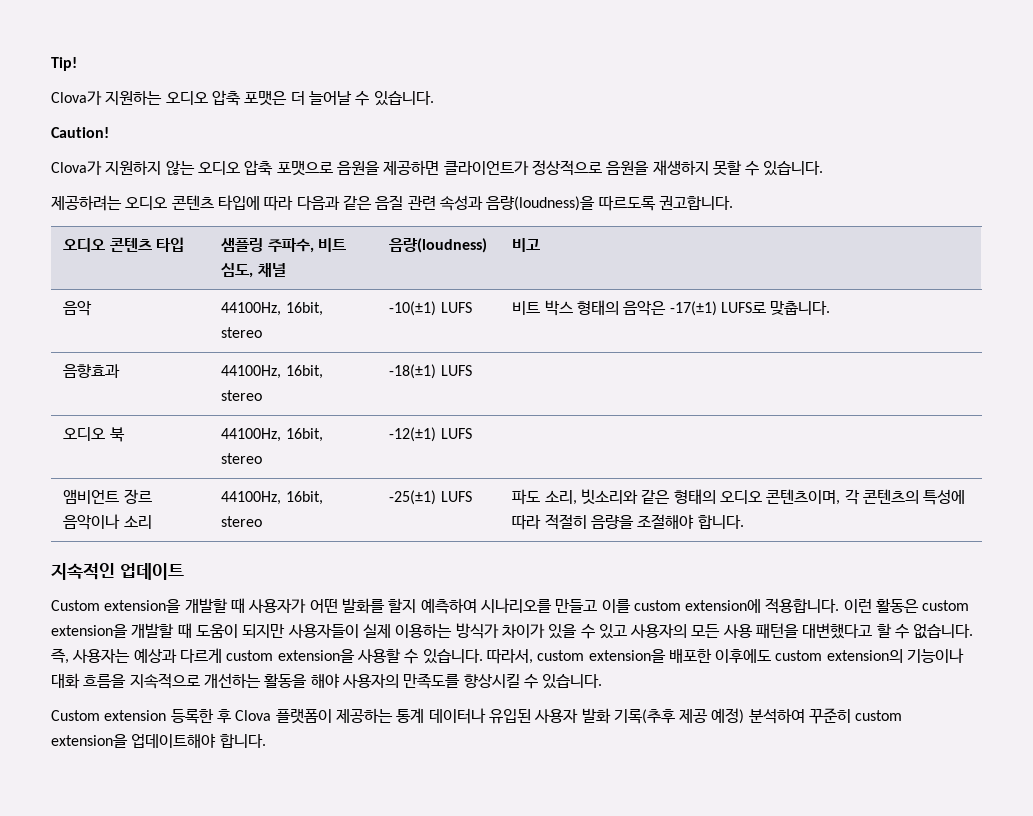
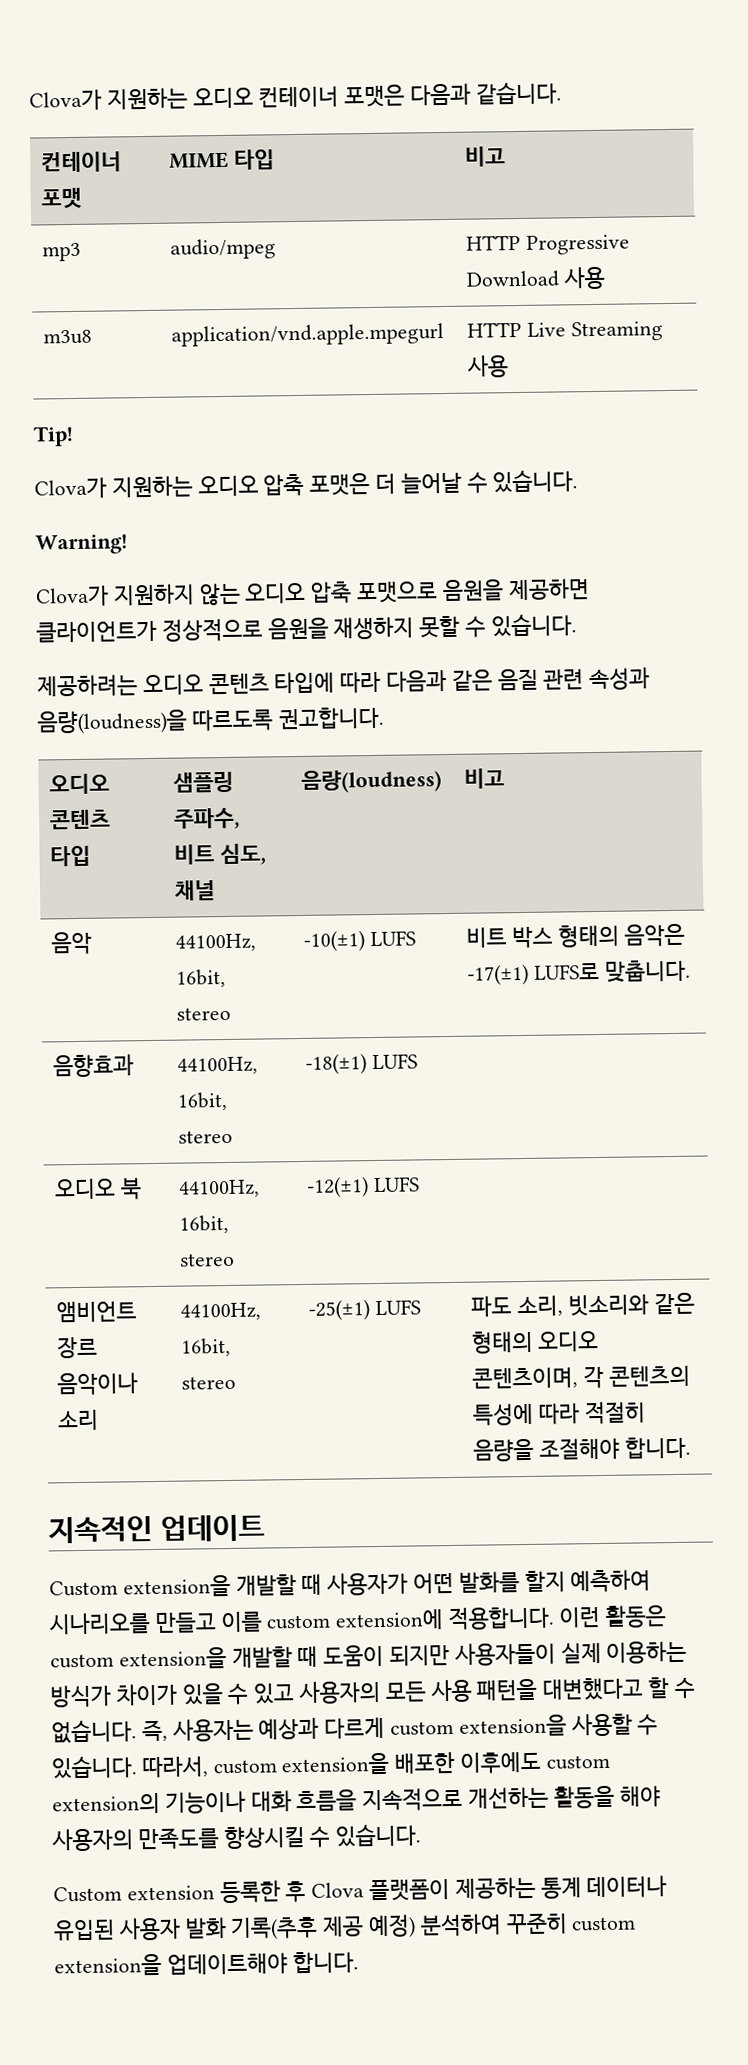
+ Clova가 지원하는 오디오 컨테이너 포맷은 다음과 같습니다.
+ 컨테이너 포맷 | MIME 타입 | 비고
+ mp3 | audio/mpeg | HTTP Progressive Download 사용
+ m3u8 | application/vnd.apple.mpegurl | HTTP Live Streaming 사용
- Caution!
+ Warning!

